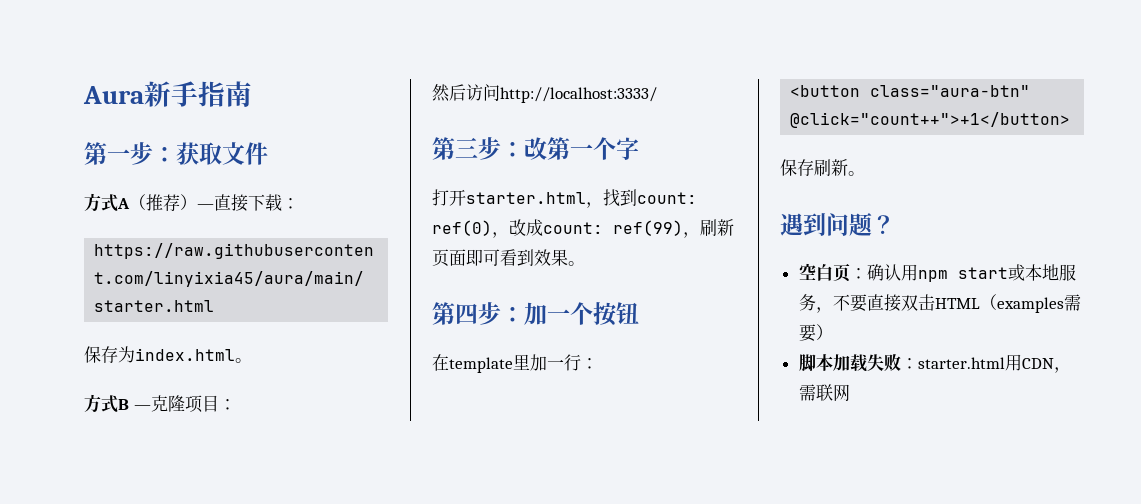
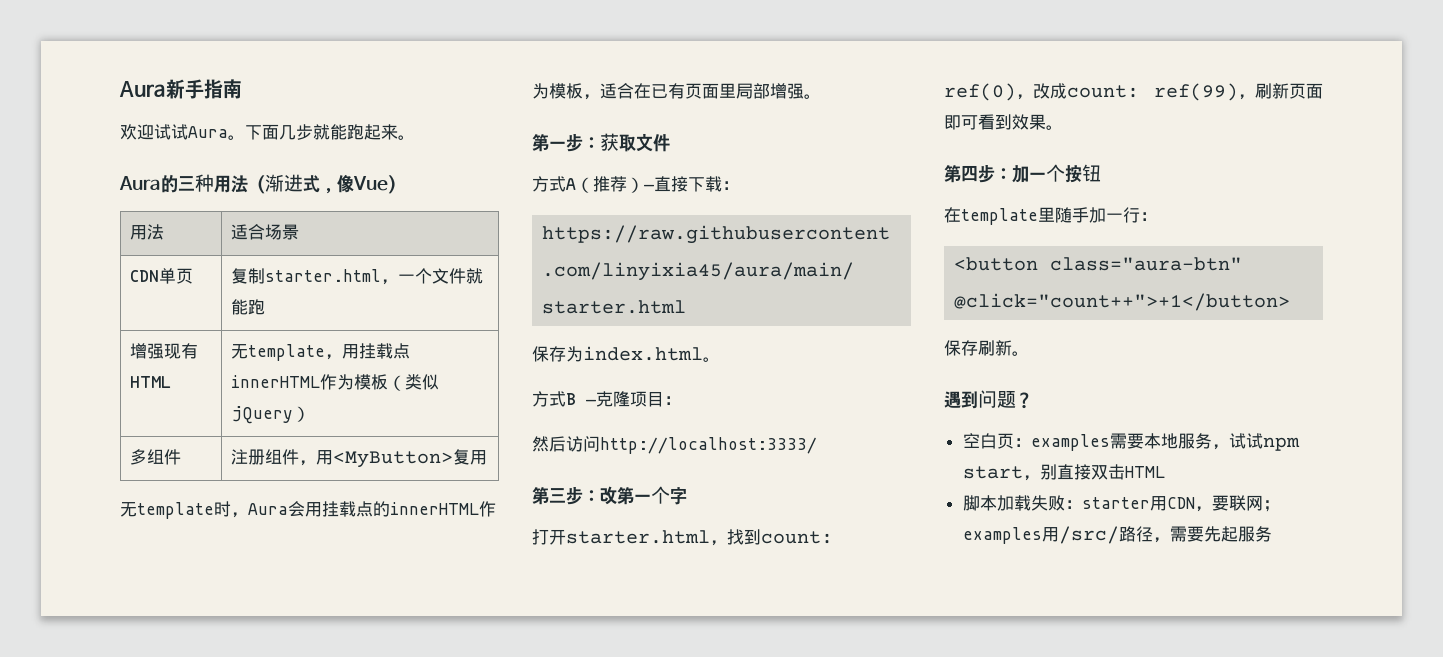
+ 欢迎试试Aura。下面几步就能跑起来。
+ Aura的三种用法（渐进式，像Vue）
+ 用法 | 适合场景
+ CDN单页 | 复制starter.html，一个文件就能跑
+ 增强现有HTML | 无template，用挂载点innerHTML作为模板（类似jQuery）
+ 多组件 | 注册组件，用<MyButton>复用
+ 无template时，Aura会用挂载点的innerHTML作为模板，适合在已有页面里局部增强。
- 在template里加一行：
+ 在template里随手加一行：
- 空白页：确认用npm start或本地服务，不要直接双击HTML（examples需要）
+ 空白页：examples需要本地服务，试试npm start，别直接双击HTML
- 脚本加载失败：starter.html用CDN，需联网
+ 脚本加载失败：starter用CDN，要联网；examples用/src/路径，需要先起服务

